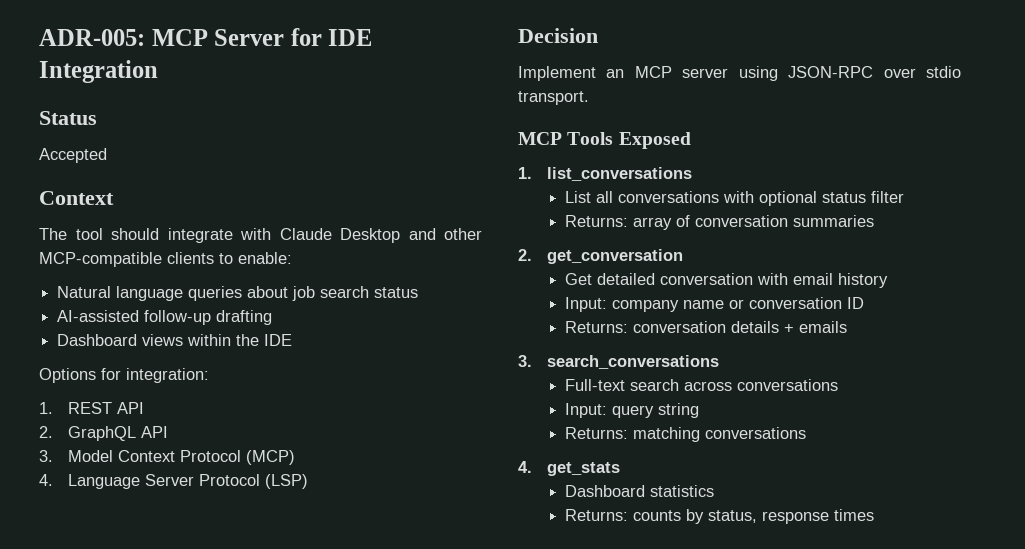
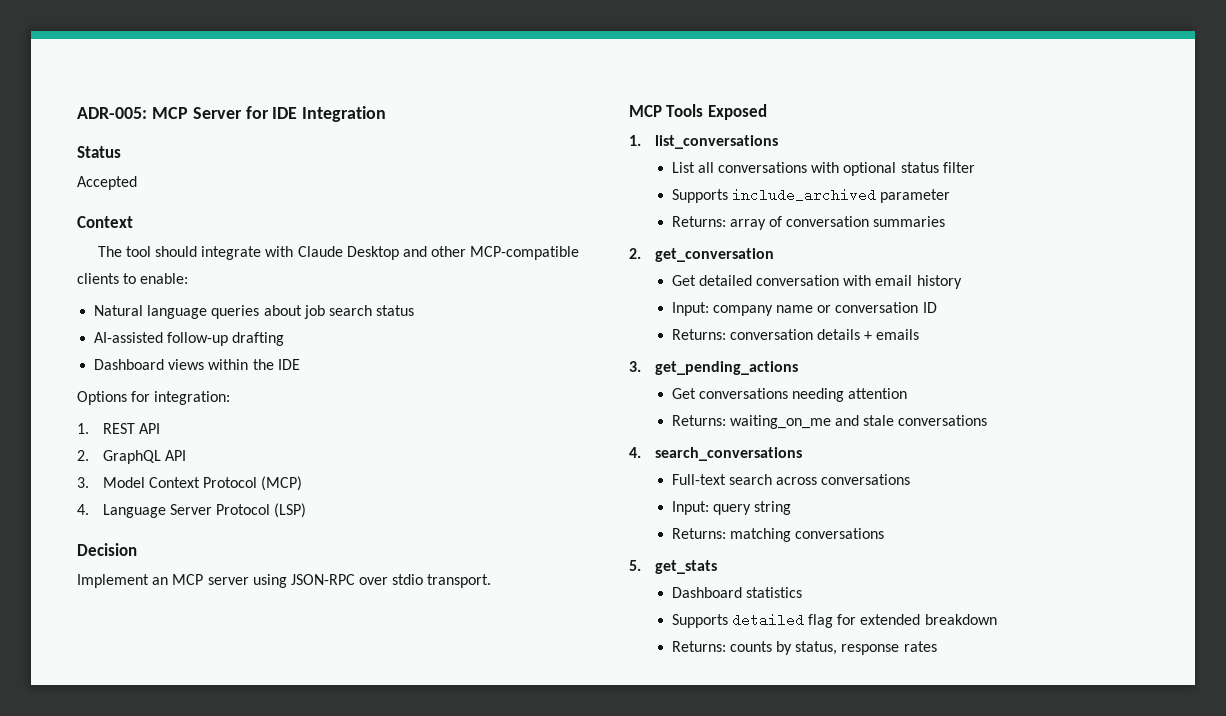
+ Supports include_archived parameter
- 3. search_conversations
+ 3. get_pending_actions
+ Get conversations needing attention
+ Returns: waiting_on_me and stale conversations
+ 4. search_conversations
- 4. get_stats
+ 5. get_stats
+ Supports detailed flag for extended breakdown
- Returns: counts by status, response times
+ Returns: counts by status, response rates

